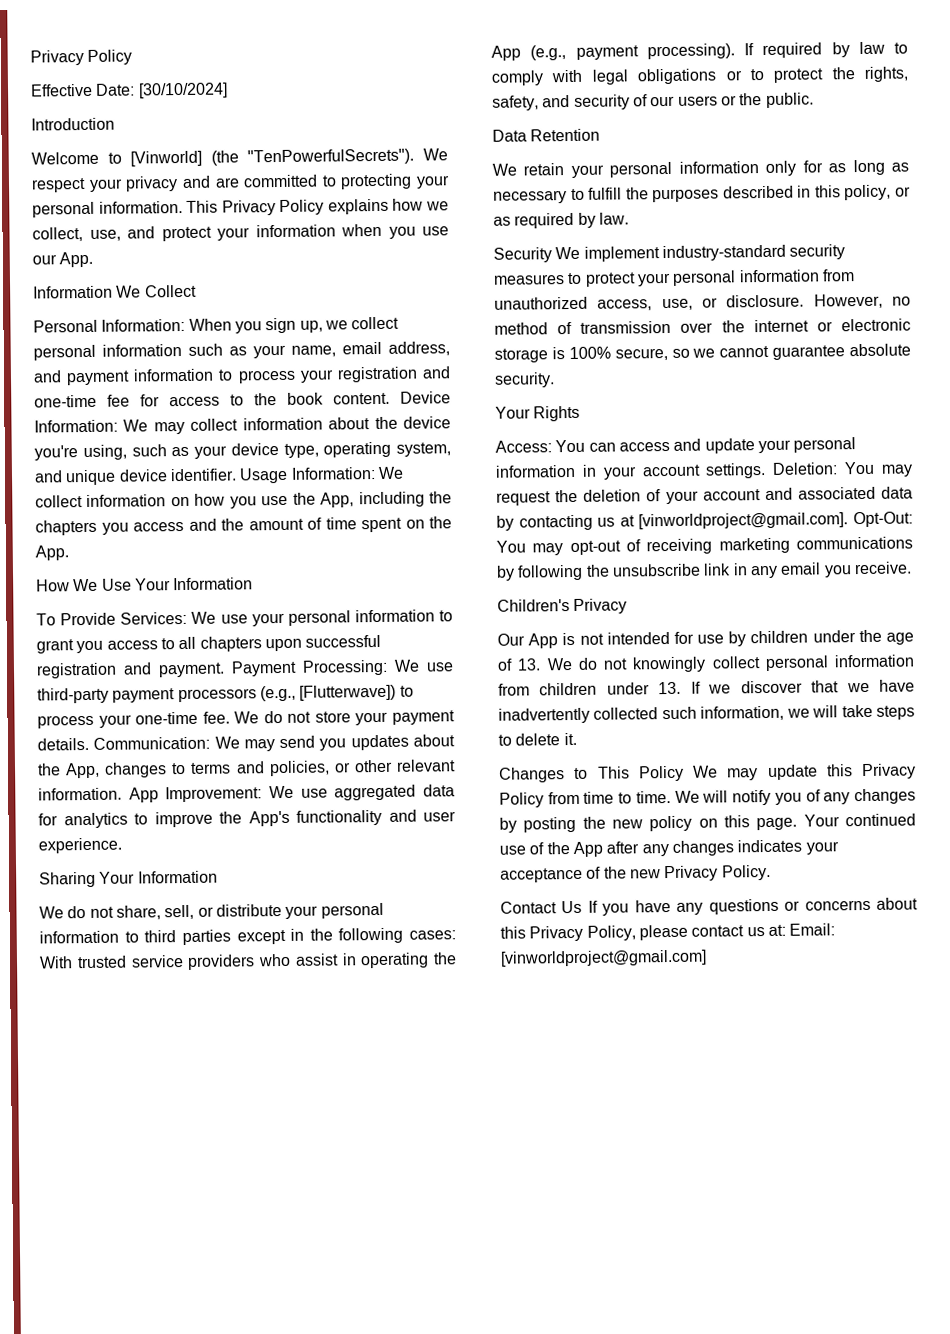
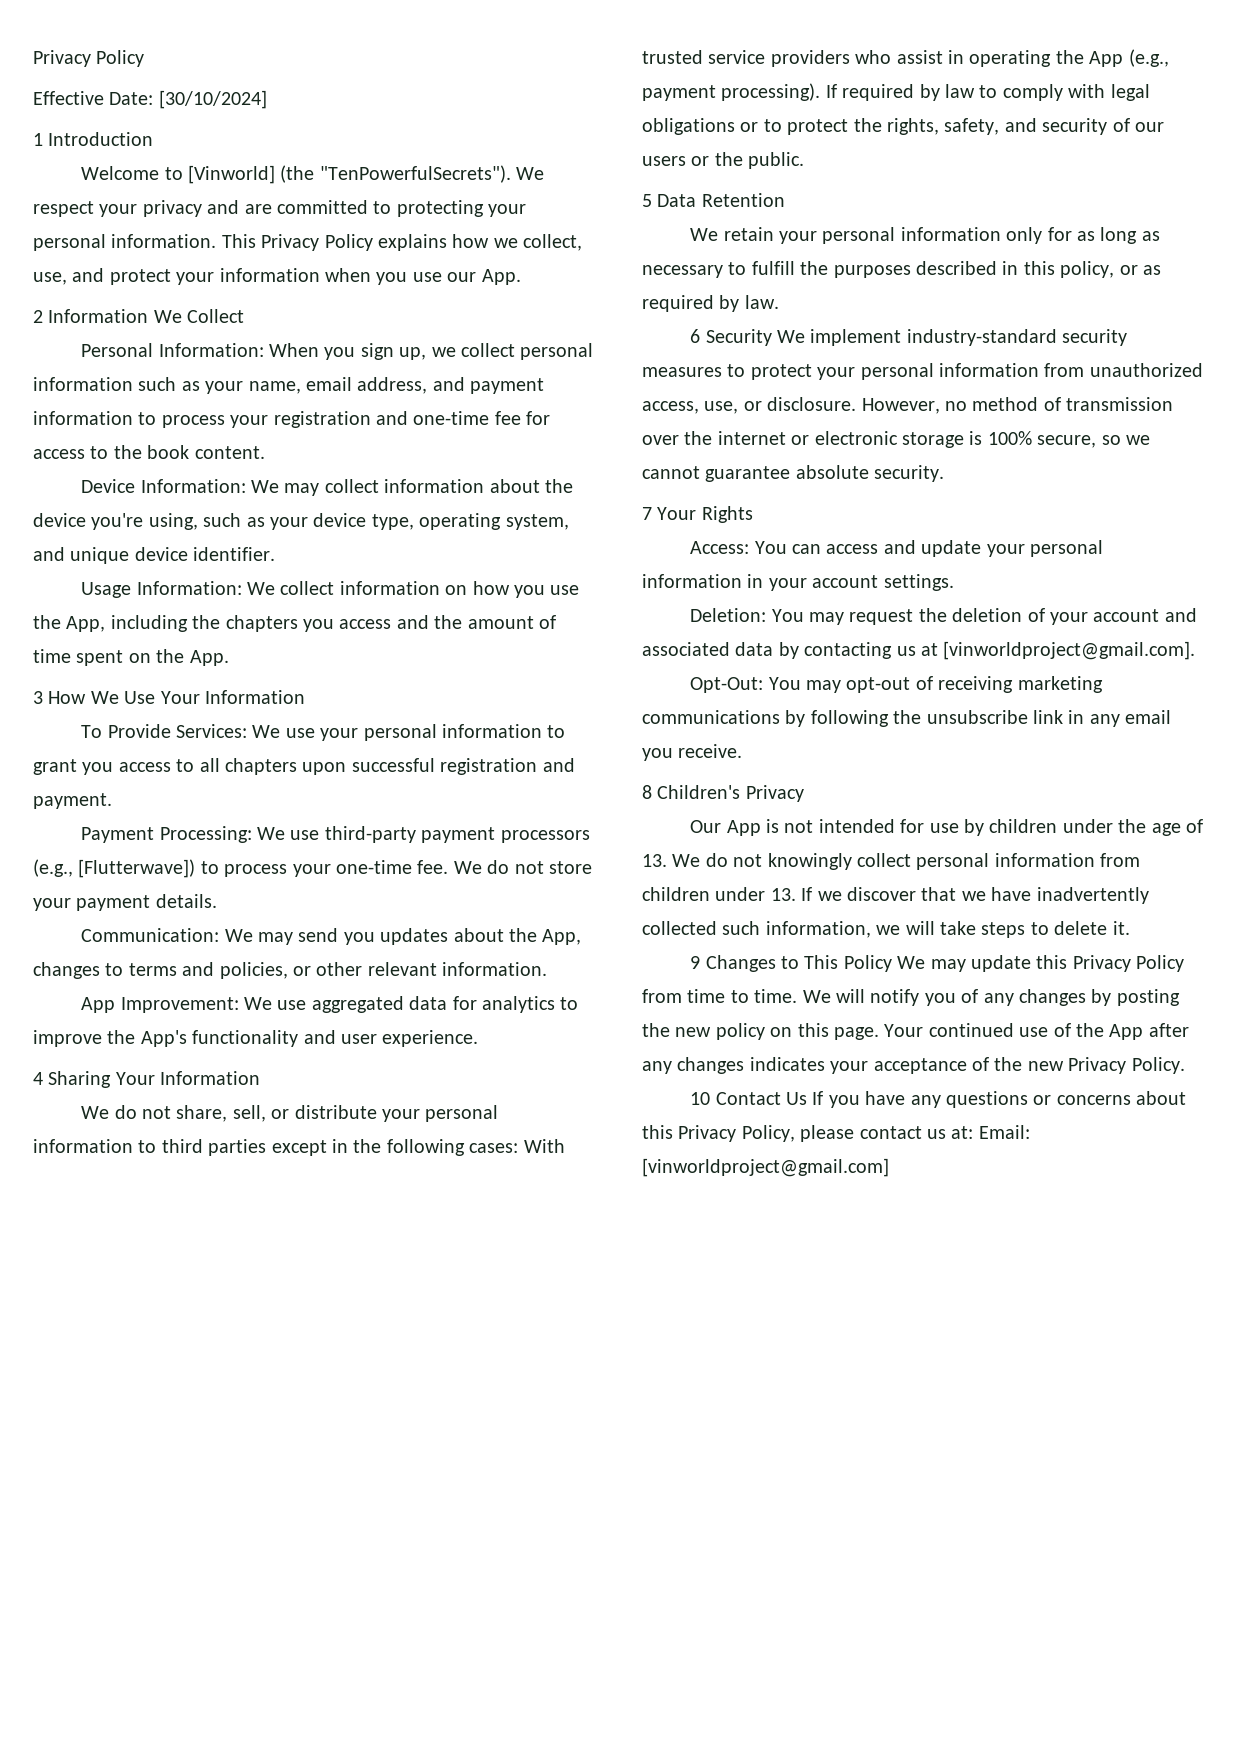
- Introduction
+ 1 Introduction
- Information We Collect
+ 2 Information We Collect
- When you sign up, we collect personal information such as your name, email address, and payment information to process your registration and one-time fee for access to the book content. Device Information:
+ When you sign up, we collect personal information such as your name, email address, and payment information to process your registration and one-time fee for access to the book content.
+ Device Information:
- We may collect information about the device you're using, such as your device type, operating system, and unique device identifier. Usage Information:
+ We may collect information about the device you're using, such as your device type, operating system, and unique device identifier.
+ Usage Information:
- How We Use Your Information
+ 3 How We Use Your Information
- To Provide Services: We use your personal information to grant you access to all chapters upon successful registration and payment. Payment Processing: We use third-party payment processors (e.g., [Flutterwave]) to process your one-time fee.
+ To Provide Services: We use your personal information to grant you access to all chapters upon successful registration and payment.
+ Payment Processing: We use third-party payment processors (e.g., [Flutterwave]) to process your one-time fee.
- We do not store your payment details. Communication: We may send you updates about the App, changes to terms and policies, or other relevant information. App Improvement: We use aggregated data for analytics to improve the App's functionality and user experience.
+ We do not store your payment details.
+ Communication: We may send you updates about the App, changes to terms and policies, or other relevant information.
+ App Improvement: We use aggregated data for analytics to improve the App's functionality and user experience.
- Sharing Your Information
+ 4 Sharing Your Information
- Data Retention
+ 5 Data Retention
- Security We implement industry-standard security measures to protect your personal information from unauthorized access, use, or disclosure.
+ 6 Security We implement industry-standard security measures to protect your personal information from unauthorized access, use, or disclosure.
- Your Rights
+ 7 Your Rights
- Access: You can access and update your personal information in your account settings. Deletion: You may request the deletion of your account and associated data by contacting us at [vinworldproject@gmail.com]. Opt-Out: You may opt-out of receiving marketing communications by following the unsubscribe link in any email you receive.
+ Access: You can access and update your personal information in your account settings.
+ Deletion: You may request the deletion of your account and associated data by contacting us at [vinworldproject@gmail.com].
+ Opt-Out: You may opt-out of receiving marketing communications by following the unsubscribe link in any email you receive.
- Children's Privacy
+ 8 Children's Privacy
- Changes to This Policy We may update this Privacy Policy from time to time.
+ 9 Changes to This Policy We may update this Privacy Policy from time to time.
- Contact Us If you have any questions or concerns about this Privacy Policy, please contact us at: Email: [vinworldproject@gmail.com]
+ 10 Contact Us If you have any questions or concerns about this Privacy Policy, please contact us at: Email: [vinworldproject@gmail.com]

